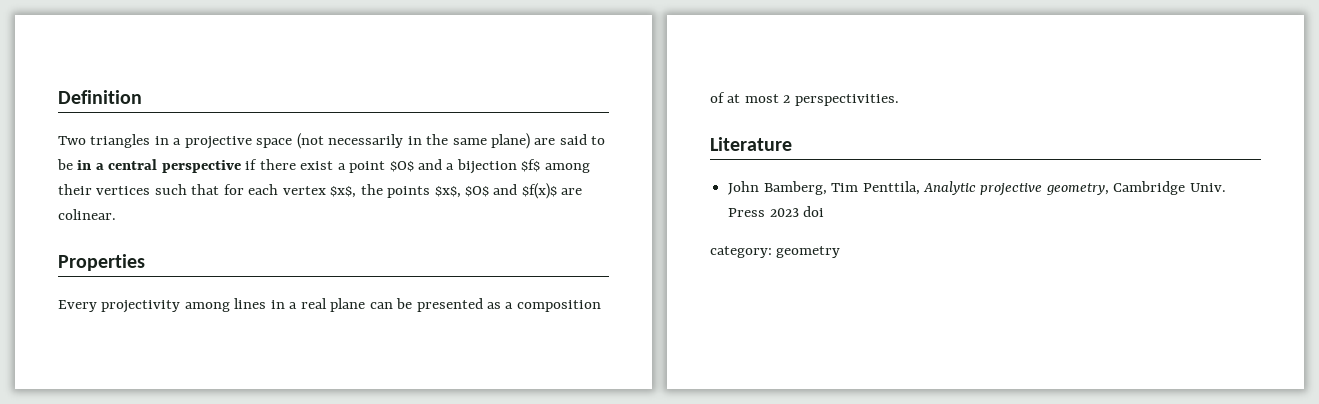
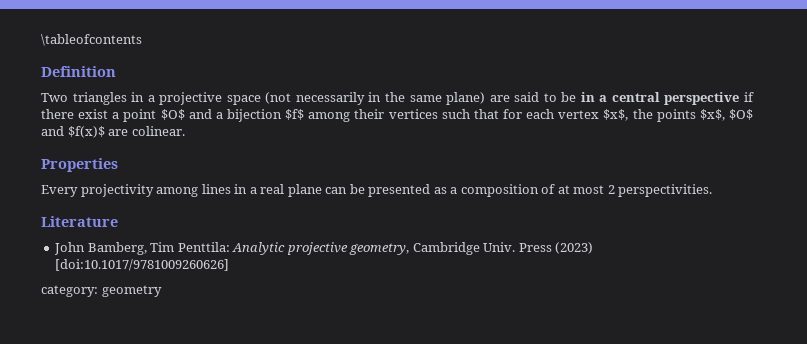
+ \tableofcontents
- John Bamberg, Tim Penttila, Analytic projective geometry, Cambridge Univ.
+ John Bamberg, Tim Penttila: Analytic projective geometry, Cambridge Univ.
- Press 2023 doi
+ Press (2023) [doi:10.1017/9781009260626]

